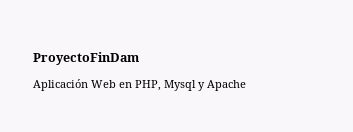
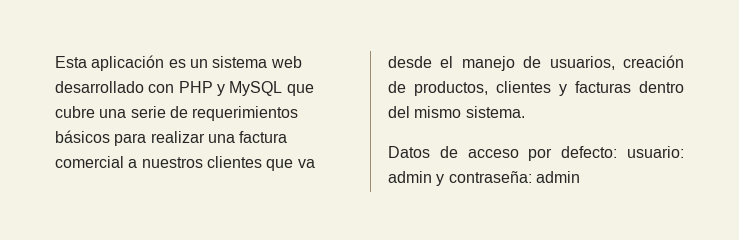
- ProyectoFinDam
- Aplicación Web en PHP, Mysql y Apache
+ Esta aplicación es un sistema web desarrollado con PHP y MySQL que cubre una serie de requerimientos básicos para realizar una factura comercial a nuestros clientes que va desde el manejo de usuarios, creación de productos, clientes y facturas dentro del mismo sistema.
+ Datos de acceso por defecto: usuario: admin y contraseña: admin

